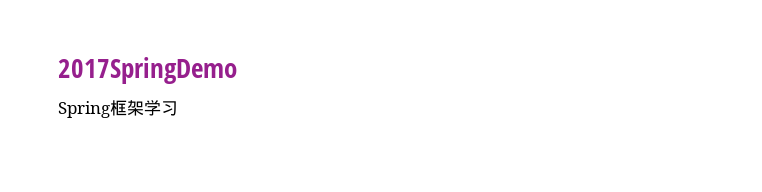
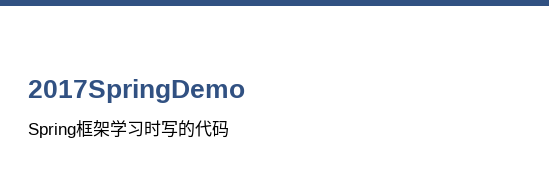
- Spring框架学习
+ Spring框架学习时写的代码

